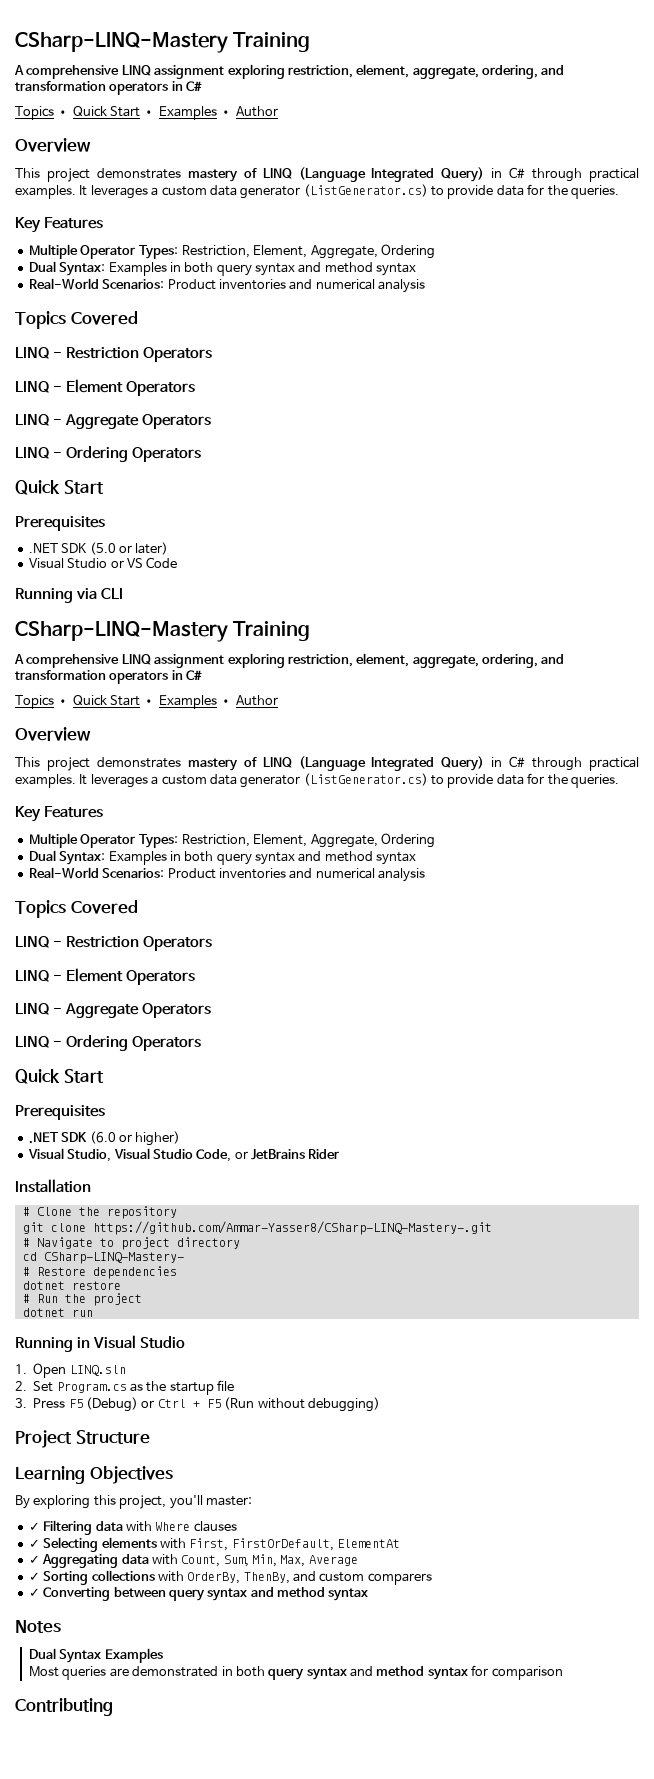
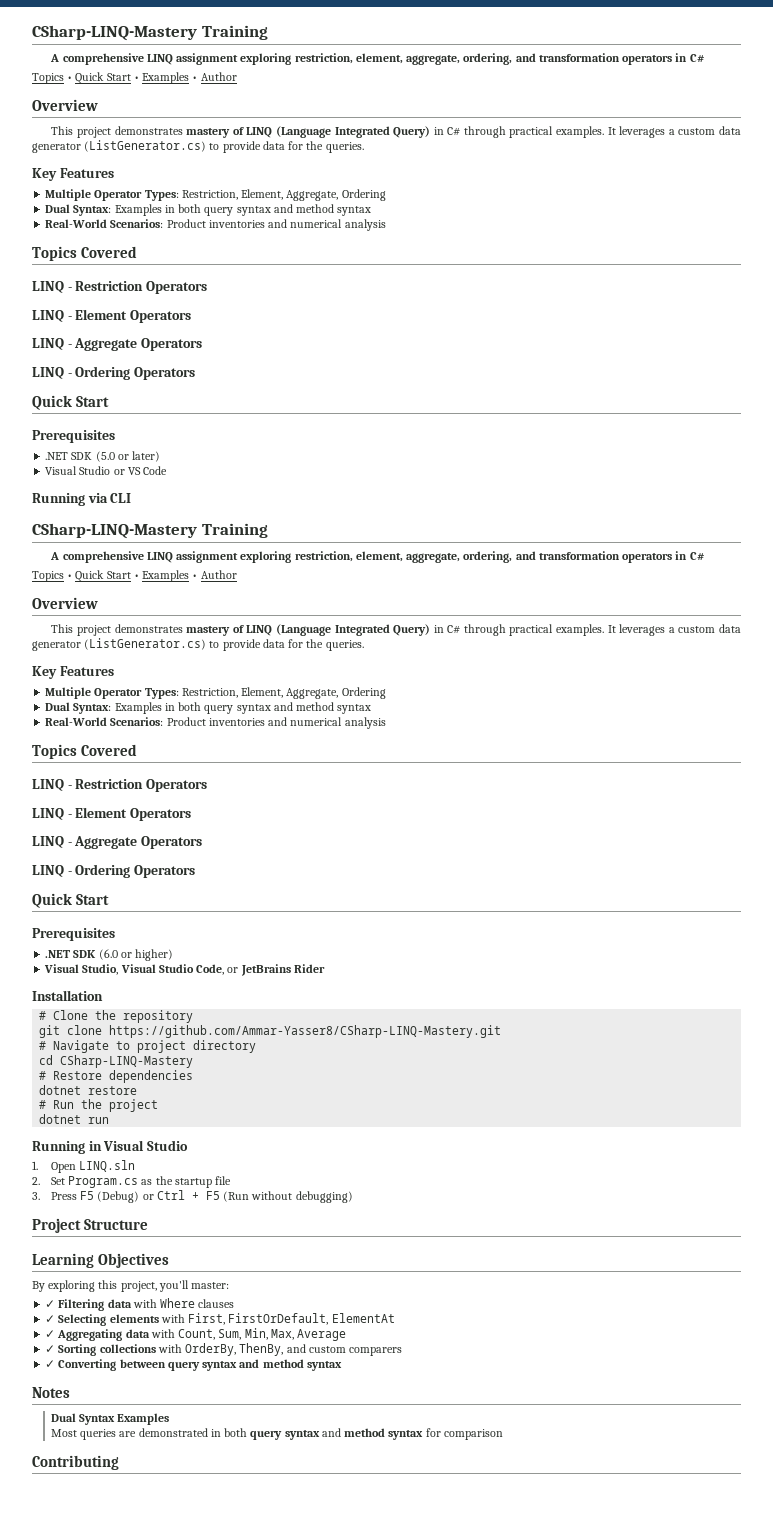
- git clone https://github.com/Ammar-Yasser8/CSharp-LINQ-Mastery-.git
+ git clone https://github.com/Ammar-Yasser8/CSharp-LINQ-Mastery.git
- cd CSharp-LINQ-Mastery-
+ cd CSharp-LINQ-Mastery

